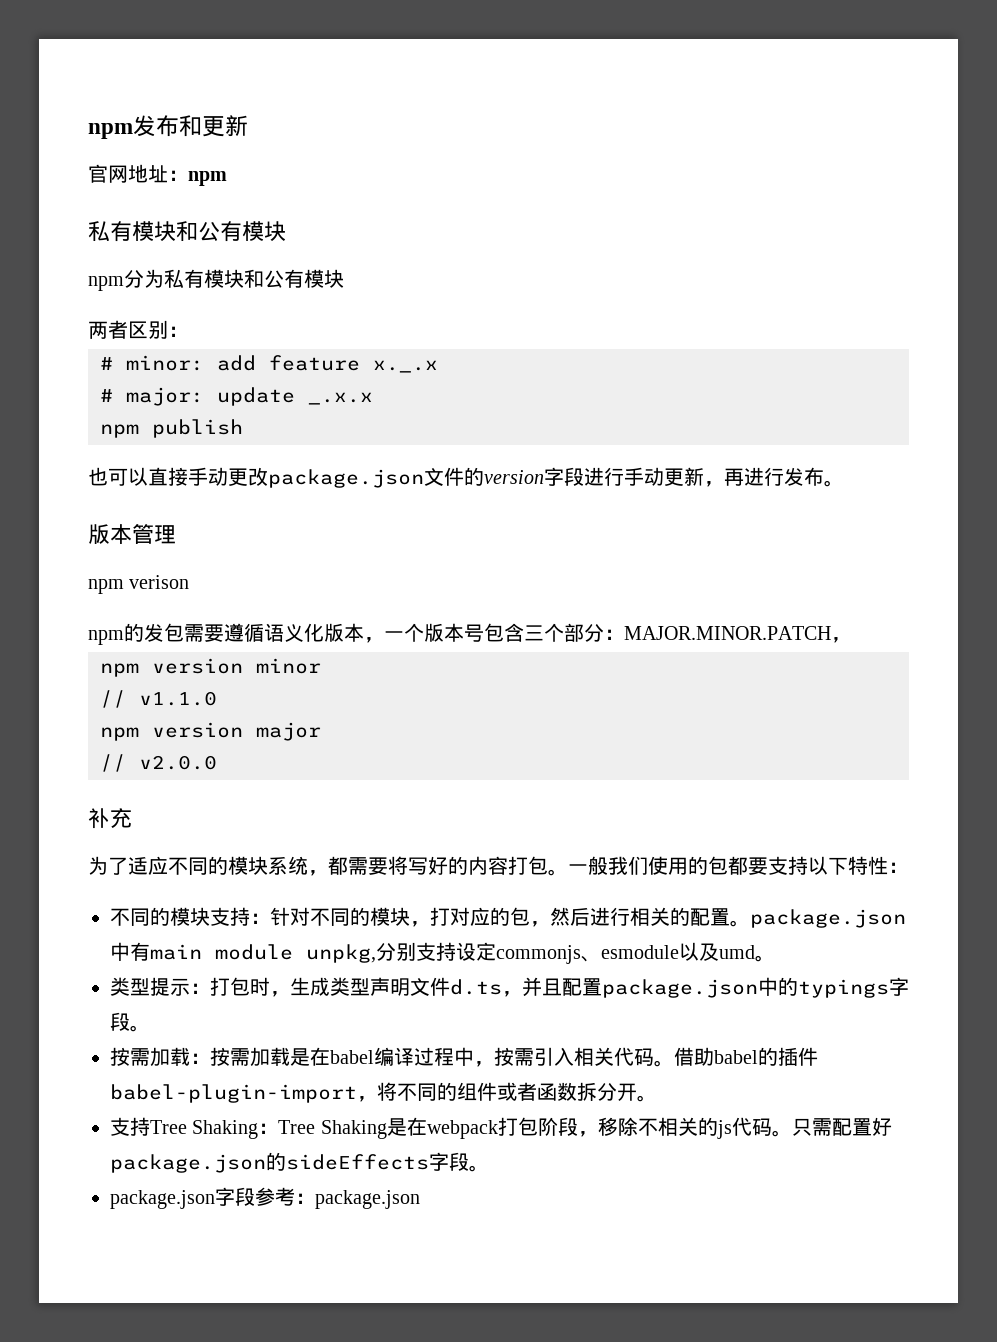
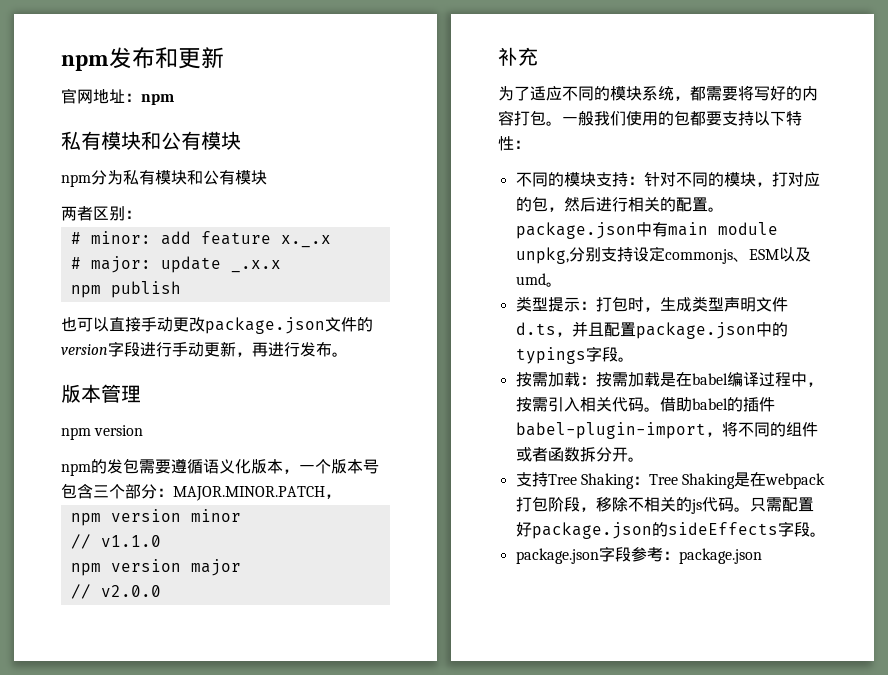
  版本管理
- npm verison
+ npm version
- 不同的模块支持：针对不同的模块，打对应的包，然后进行相关的配置。package.json中有main module unpkg,分别支持设定commonjs、esmodule以及umd。
+ 不同的模块支持：针对不同的模块，打对应的包，然后进行相关的配置。package.json中有main module unpkg,分别支持设定commonjs、ESM以及umd。

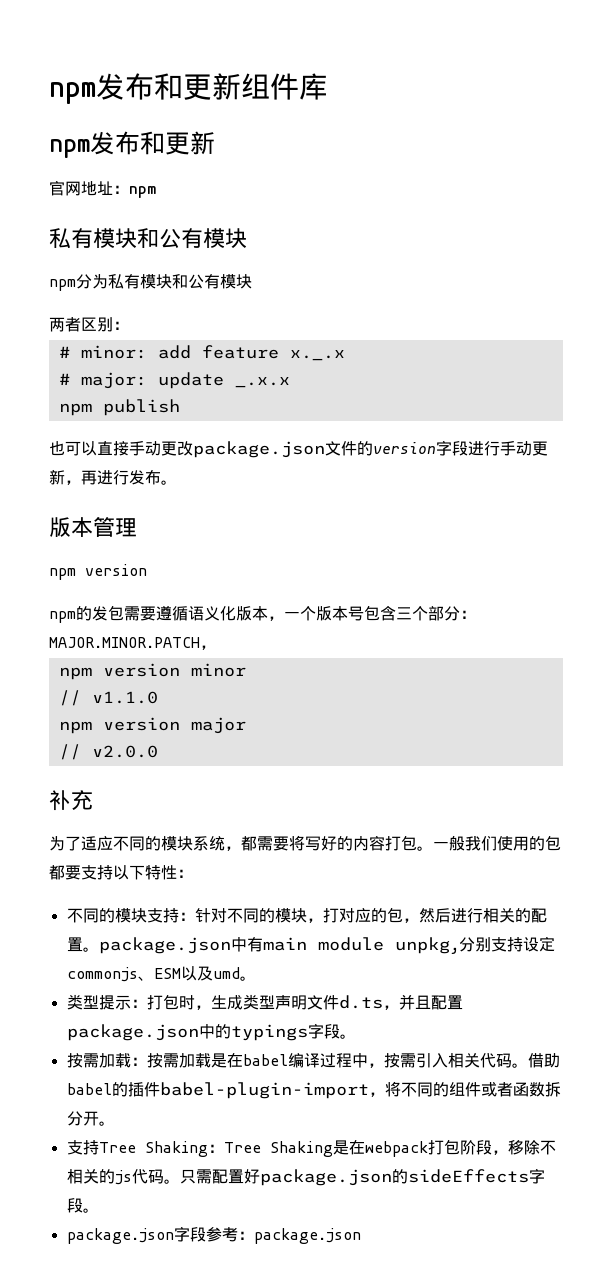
+ npm发布和更新组件库

